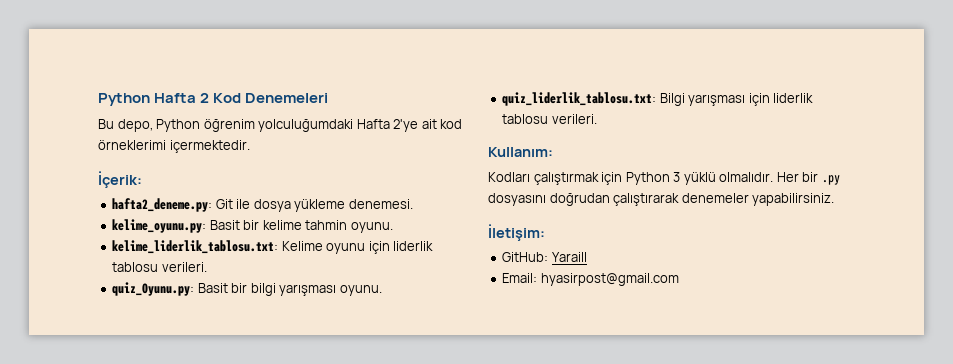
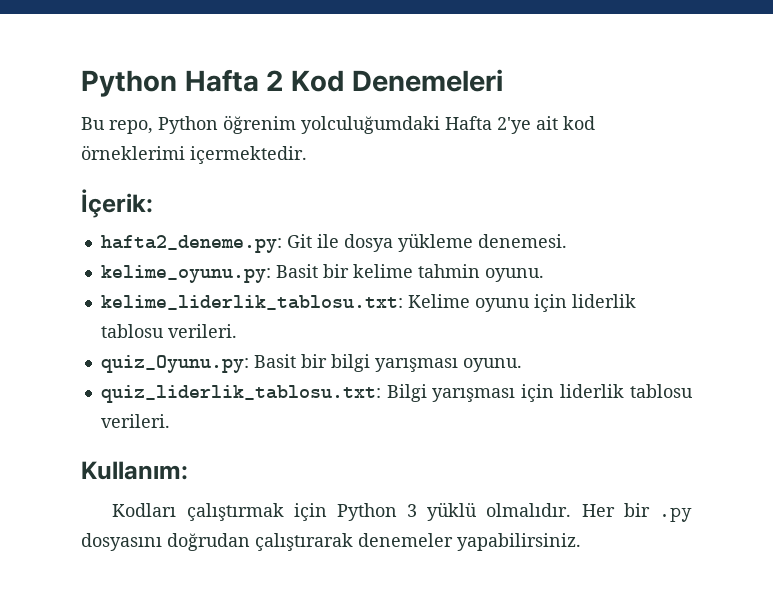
- Bu depo, Python öğrenim yolculuğumdaki Hafta 2'ye ait kod örneklerimi içermektedir.
+ Bu repo, Python öğrenim yolculuğumdaki Hafta 2'ye ait kod örneklerimi içermektedir.
- İletişim:
- GitHub: Yaraill
- Email: hyasirpost@gmail.com

